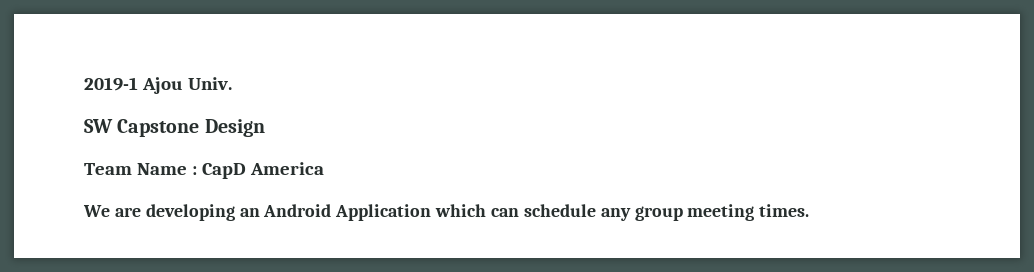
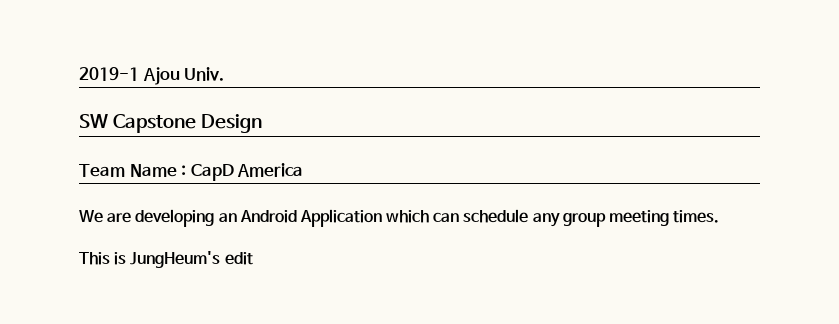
+ This is JungHeum's edit

